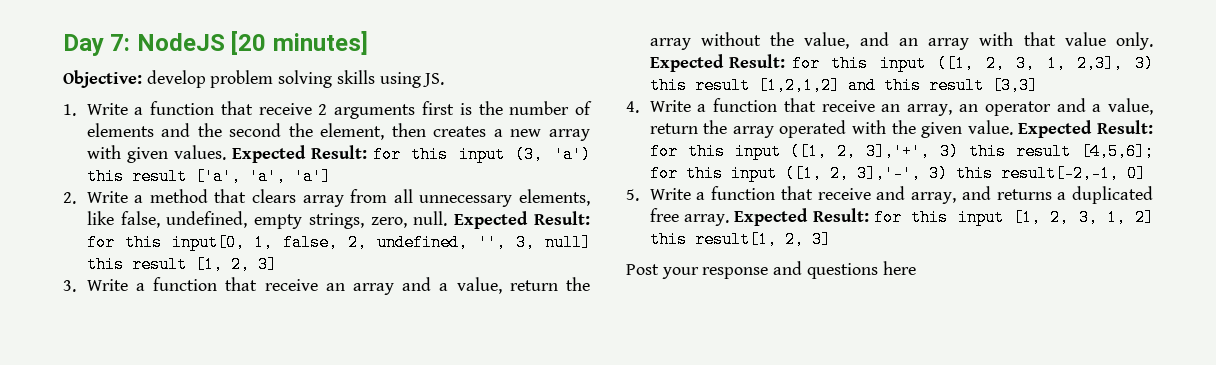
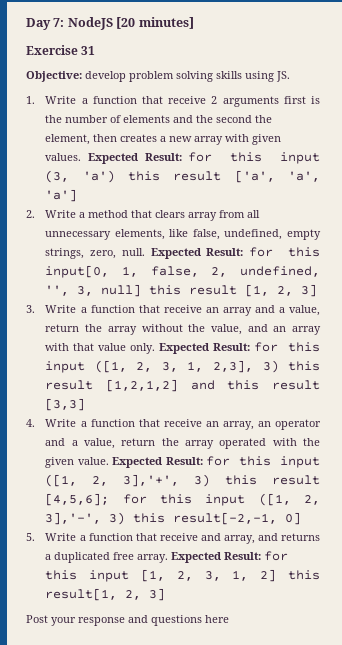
+ Exercise 31

